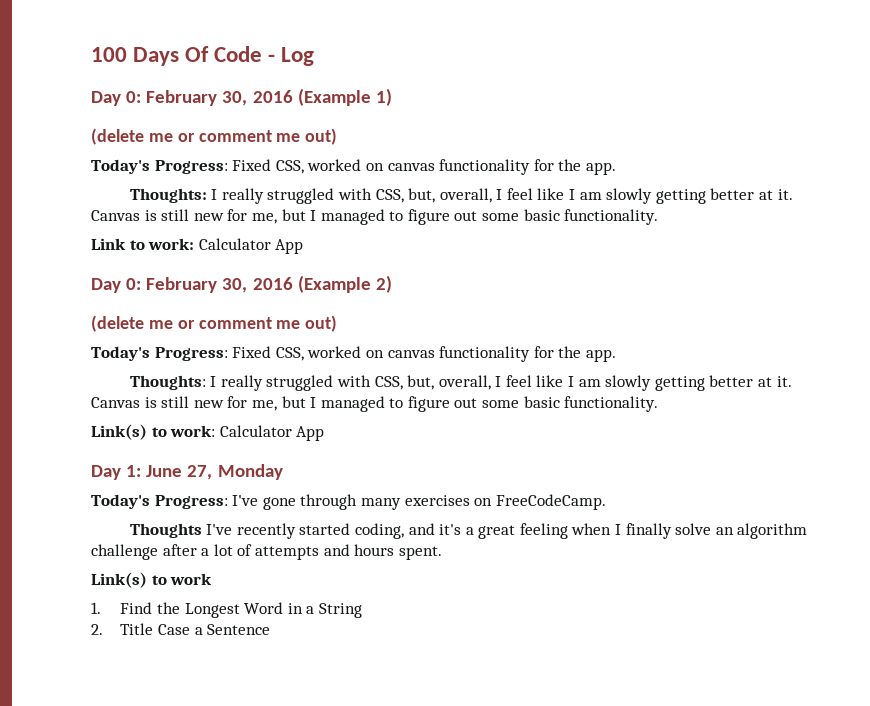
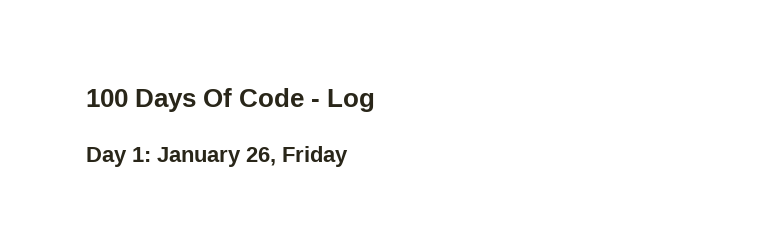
- Day 0: February 30, 2016 (Example 1)
- (delete me or comment me out)
- Today's Progress: Fixed CSS, worked on canvas functionality for the app.
- Thoughts: I really struggled with CSS, but, overall, I feel like I am slowly getting better at it. Canvas is still new for me, but I managed to figure out some basic functionality.
- Link to work: Calculator App
- Day 0: February 30, 2016 (Example 2)
- (delete me or comment me out)
- Today's Progress: Fixed CSS, worked on canvas functionality for the app.
- Thoughts: I really struggled with CSS, but, overall, I feel like I am slowly getting better at it. Canvas is still new for me, but I managed to figure out some basic functionality.
- Link(s) to work: Calculator App
- Day 1: June 27, Monday
- Today's Progress: I've gone through many exercises on FreeCodeCamp.
- Thoughts I've recently started coding, and it's a great feeling when I finally solve an algorithm challenge after a lot of attempts and hours spent.
- Link(s) to work
- 1. Find the Longest Word in a String
- 2. Title Case a Sentence
+ Day 1: January 26, Friday

